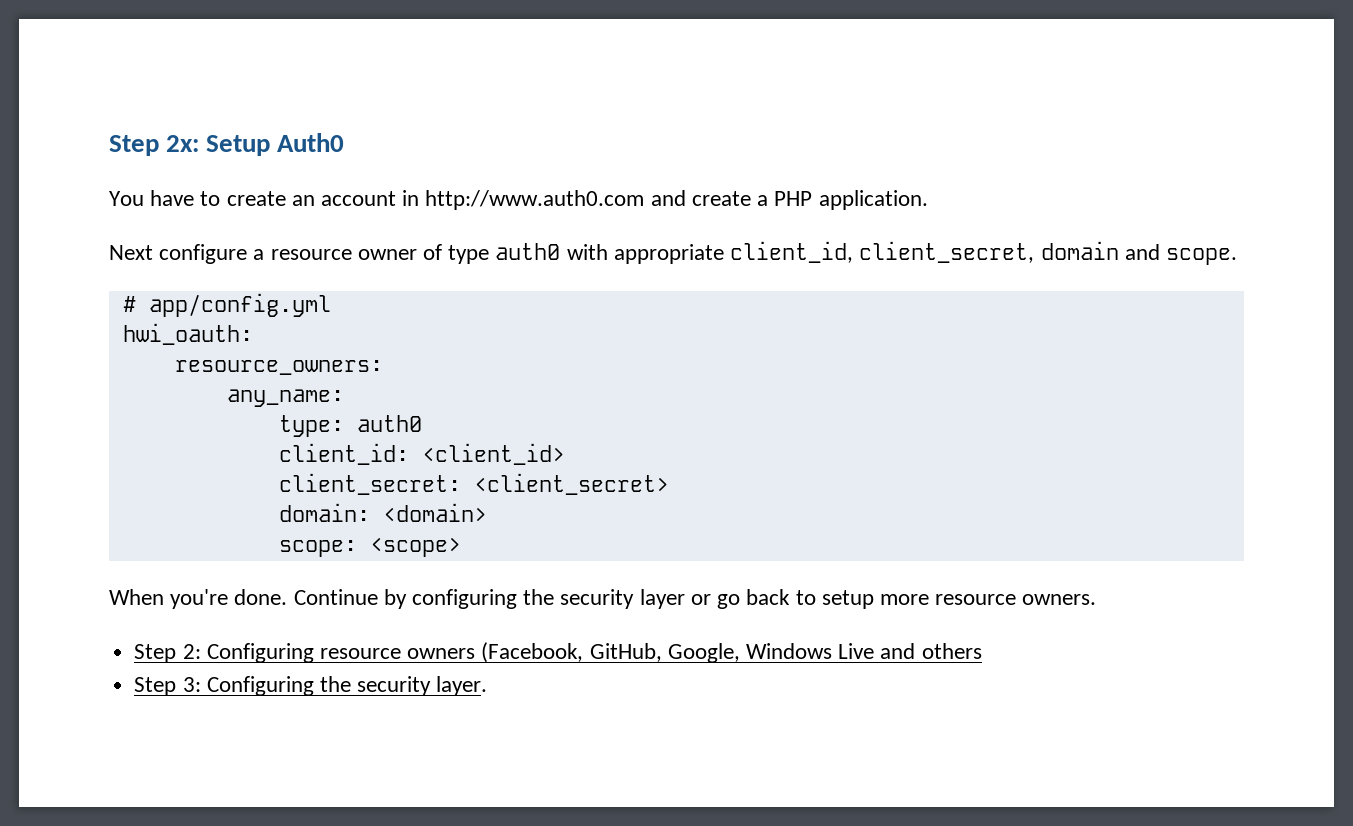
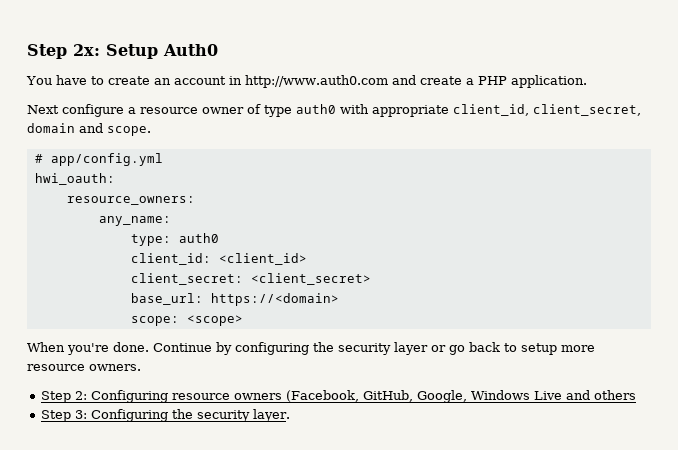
- domain: <domain>
+ base_url: https://<domain>

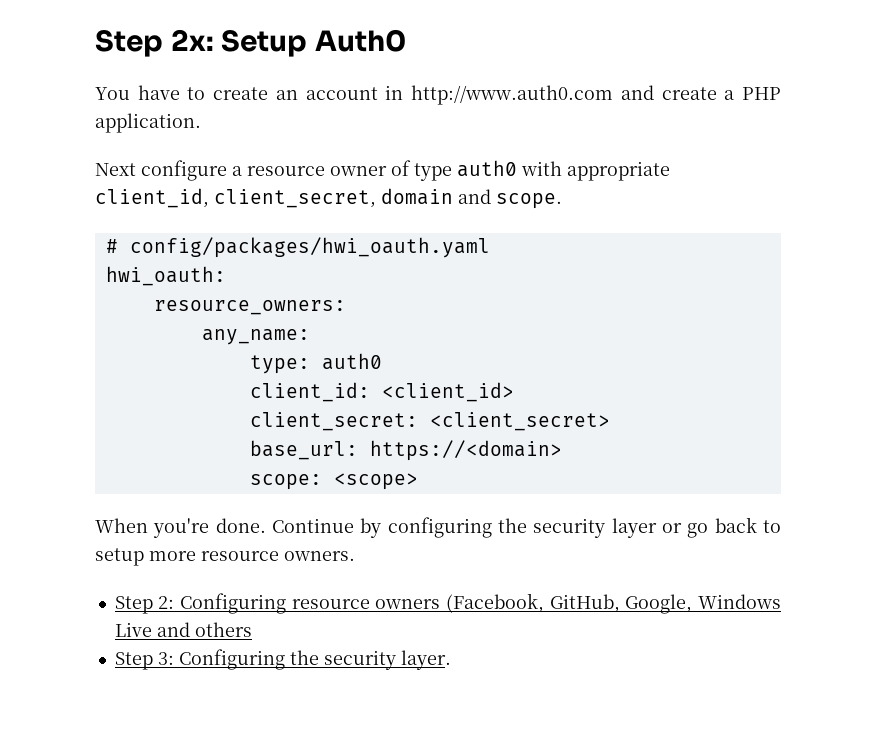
- # app/config.yml
+ # config/packages/hwi_oauth.yaml

